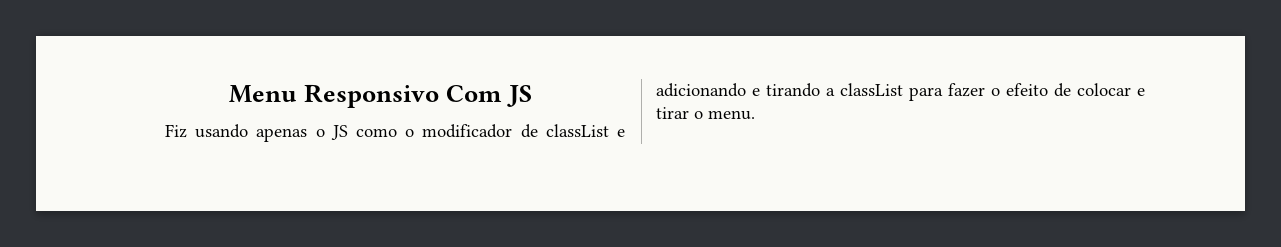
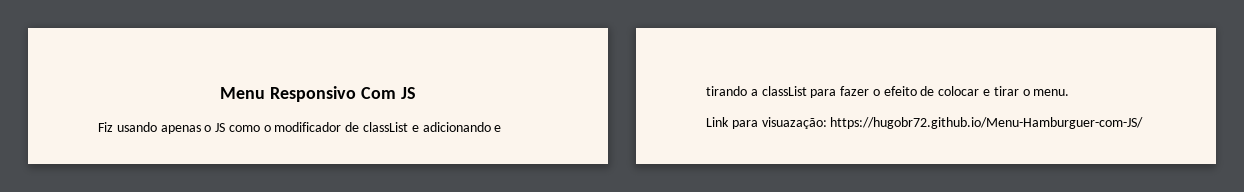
+ Link para visuazação: https://hugobr72.github.io/Menu-Hamburguer-com-JS/

